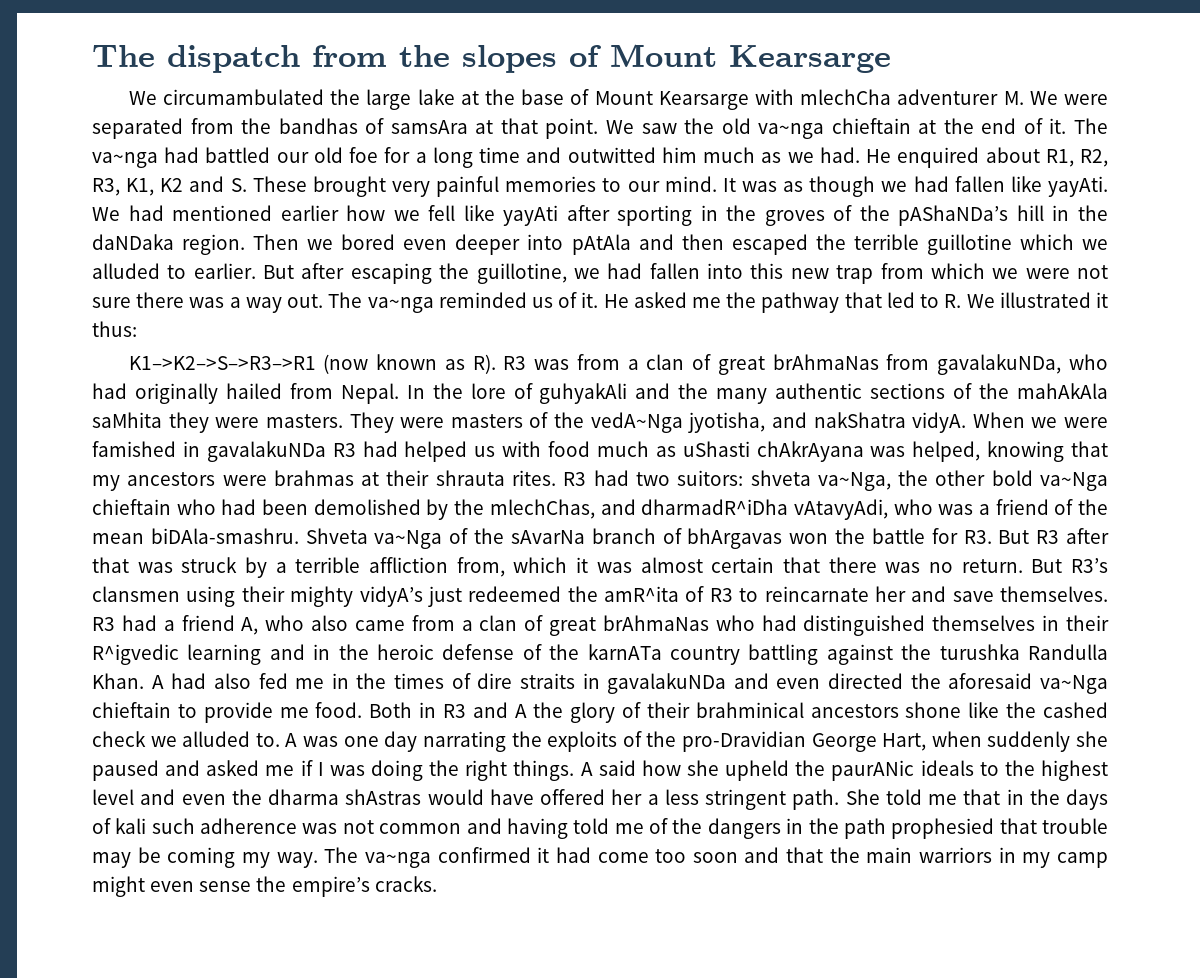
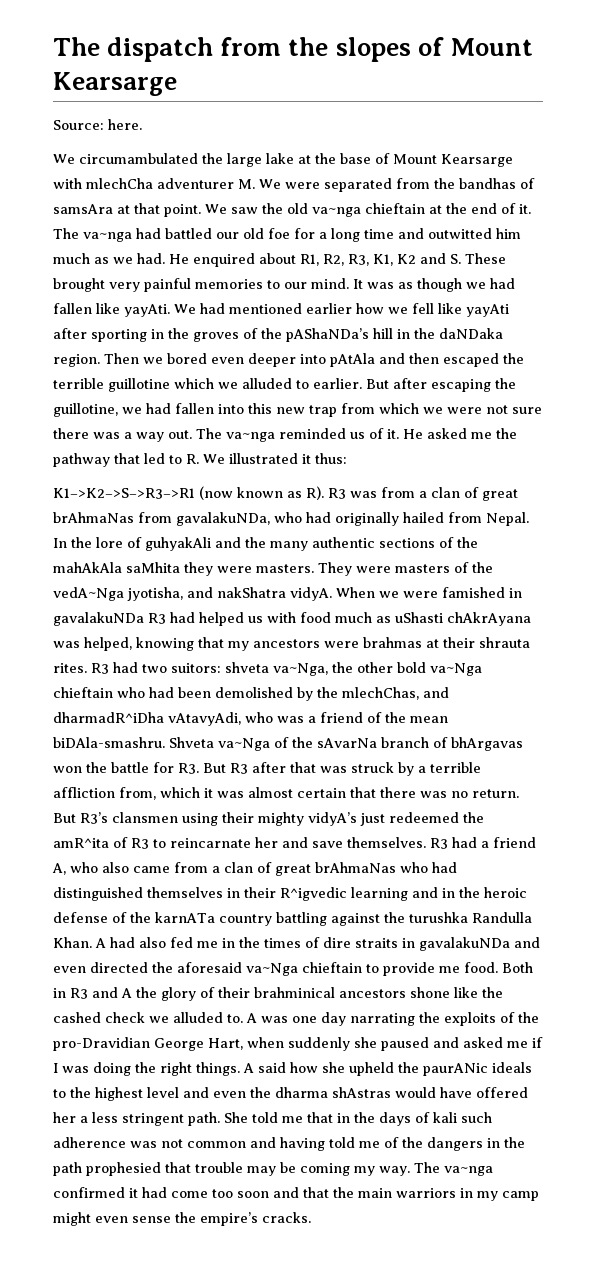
+ Source: here.

